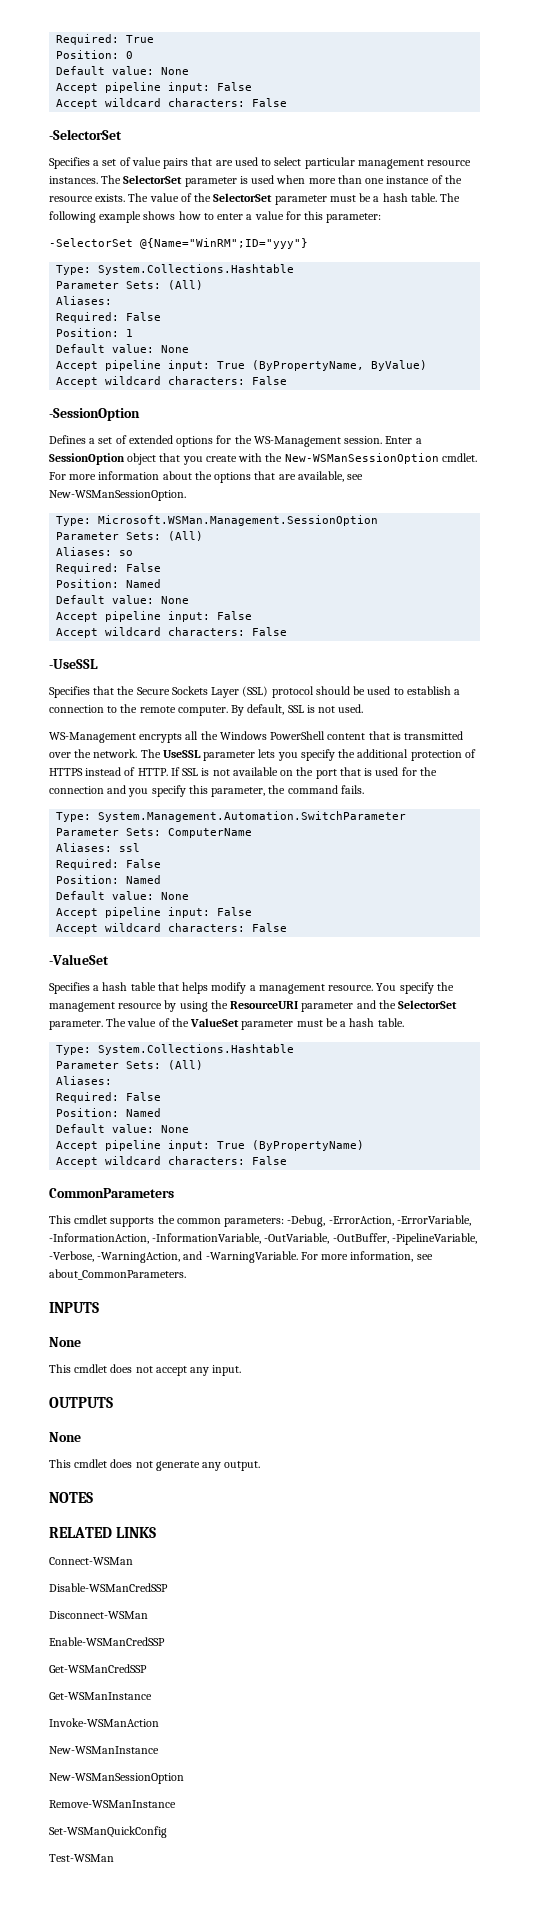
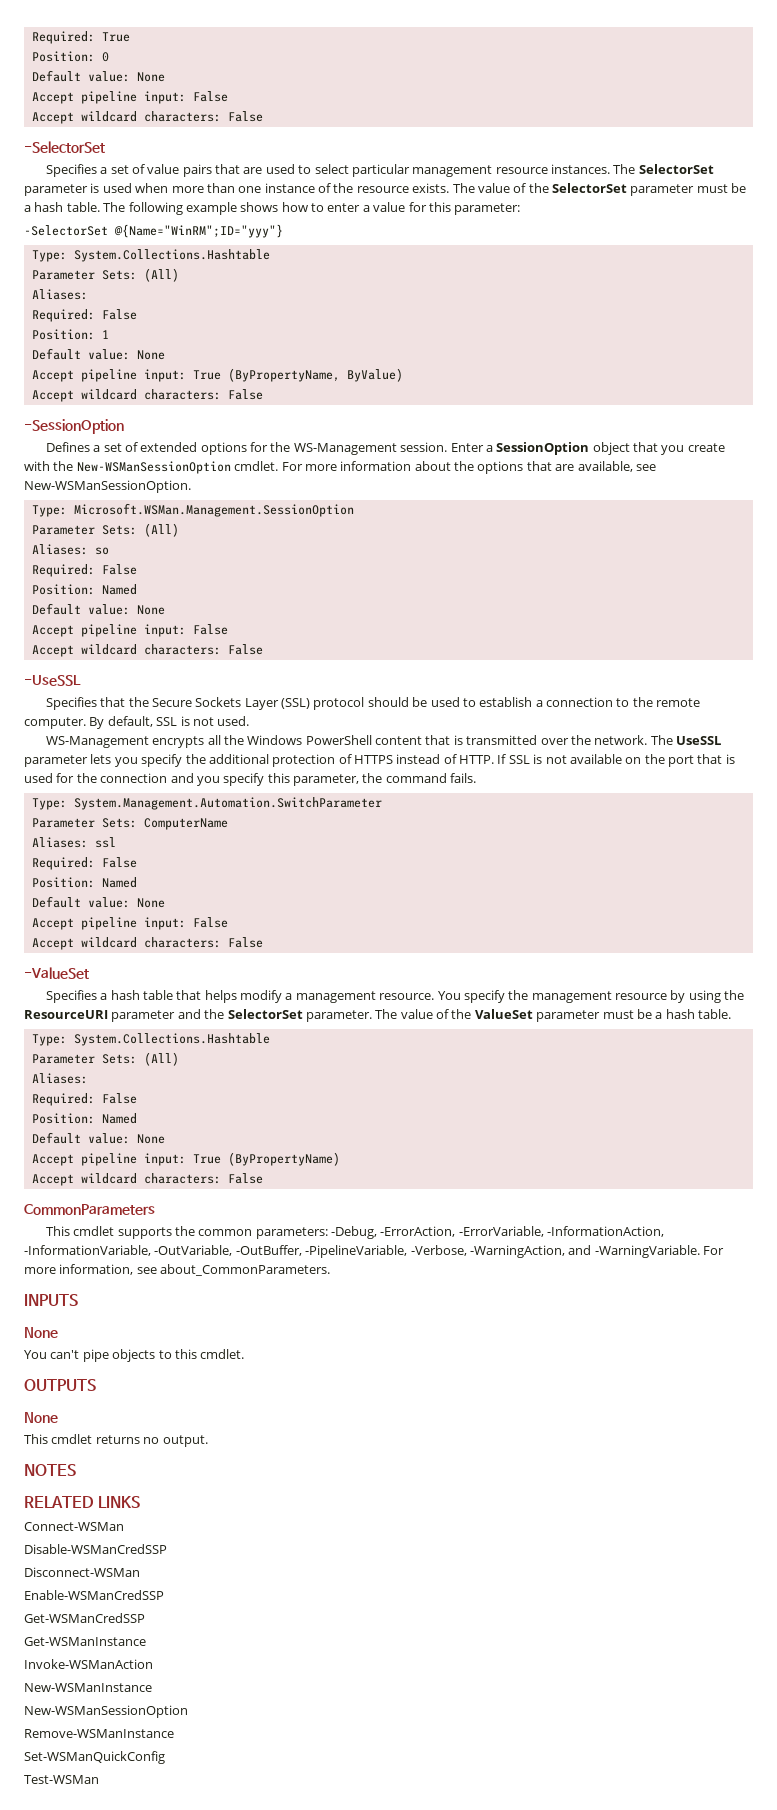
- This cmdlet does not accept any input.
+ You can't pipe objects to this cmdlet.
- This cmdlet does not generate any output.
+ This cmdlet returns no output.

